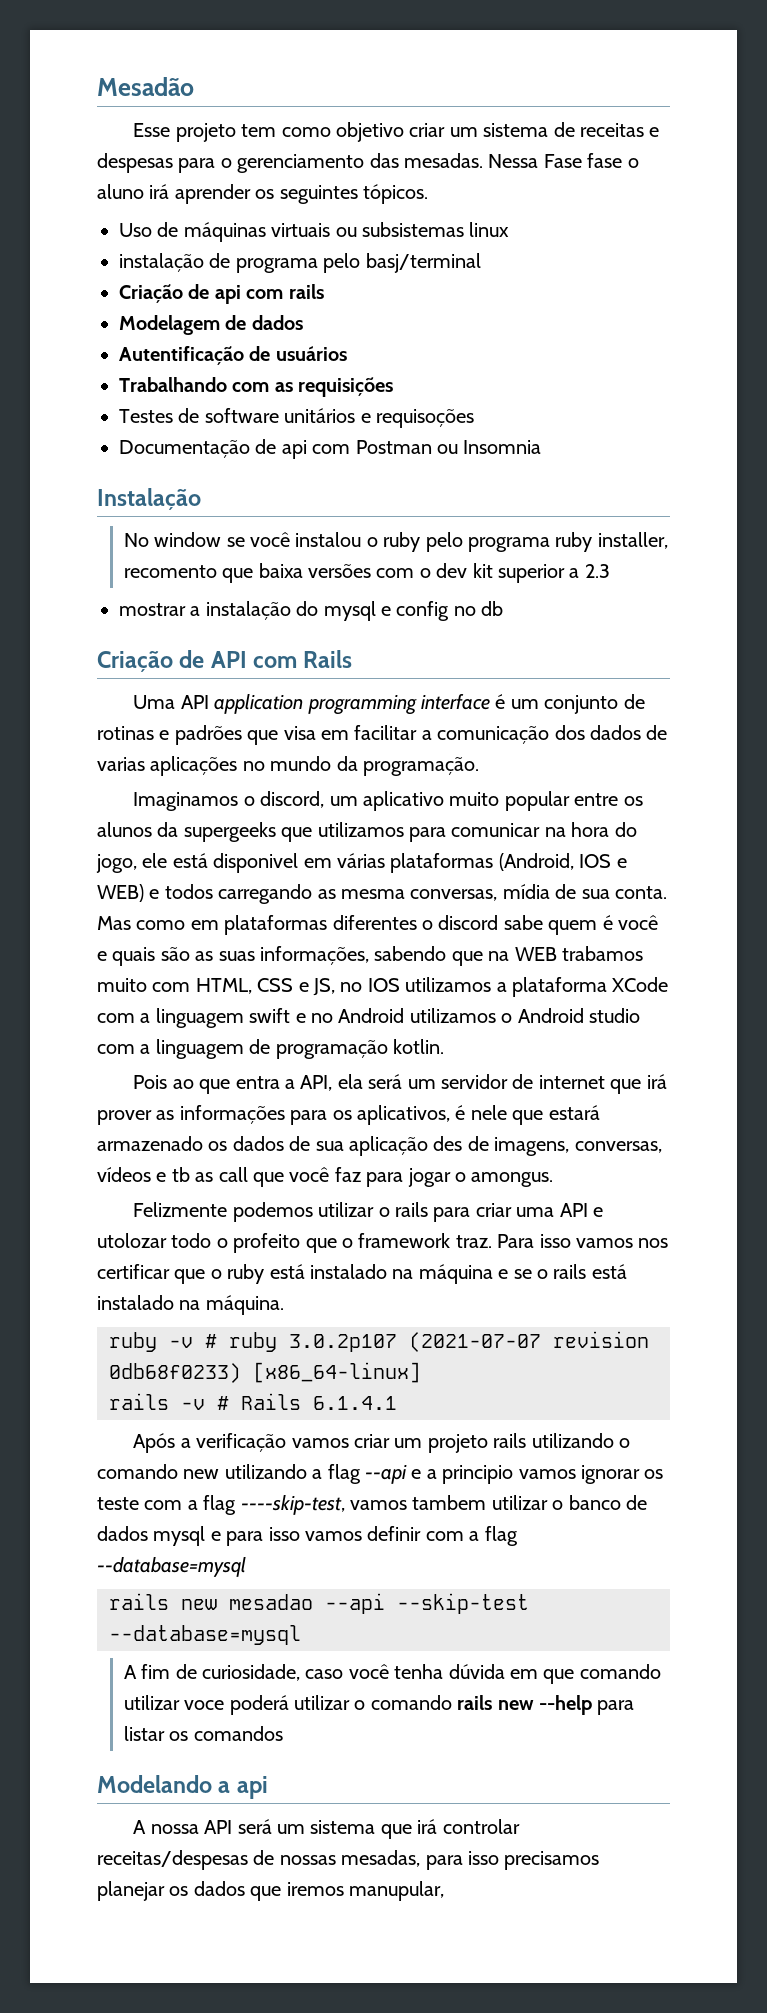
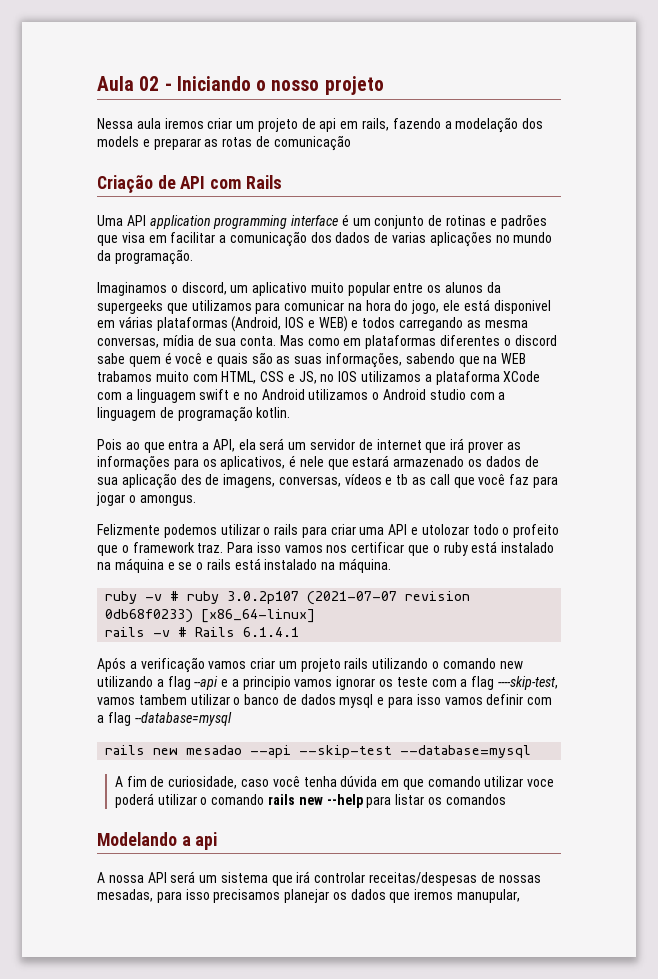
- Mesadão
- Esse projeto tem como objetivo criar um sistema de receitas e despesas para o gerenciamento das mesadas. Nessa Fase fase o aluno irá aprender os seguintes tópicos.
- Uso de máquinas virtuais ou subsistemas linux
- instalação de programa pelo basj/terminal
- Criação de api com rails
- Modelagem de dados
- Autentificação de usuários
- Trabalhando com as requisições
- Testes de software unitários e requisoções
- Documentação de api com Postman ou Insomnia
- Instalação
- No window se você instalou o ruby pelo programa ruby installer, recomento que baixa versões com o dev kit superior a 2.3
- mostrar a instalação do mysql e config no db
+ Aula 02 - Iniciando o nosso projeto
+ Nessa aula iremos criar um projeto de api em rails, fazendo a modelação dos models e preparar as rotas de comunicação

